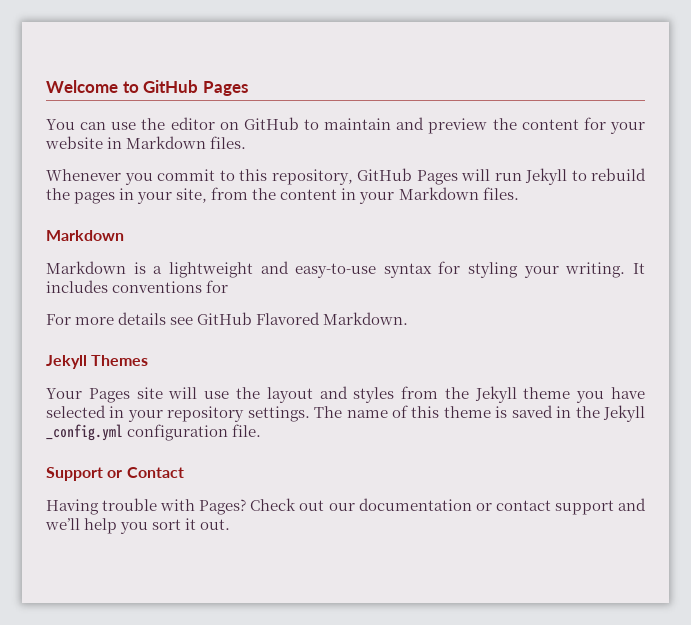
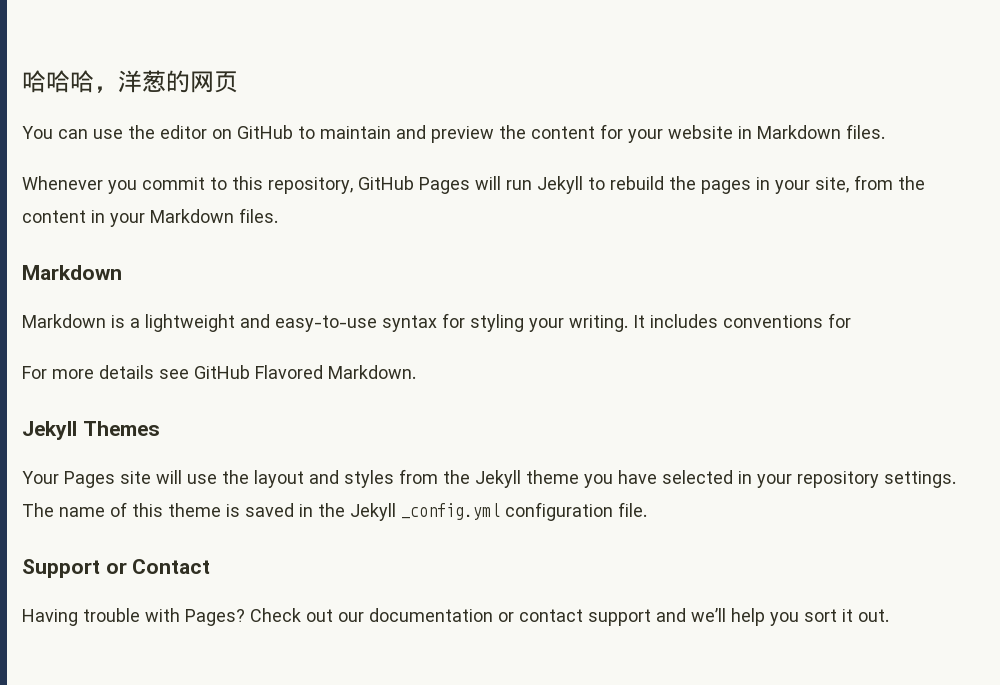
- Welcome to GitHub Pages
+ 哈哈哈，洋葱的网页

